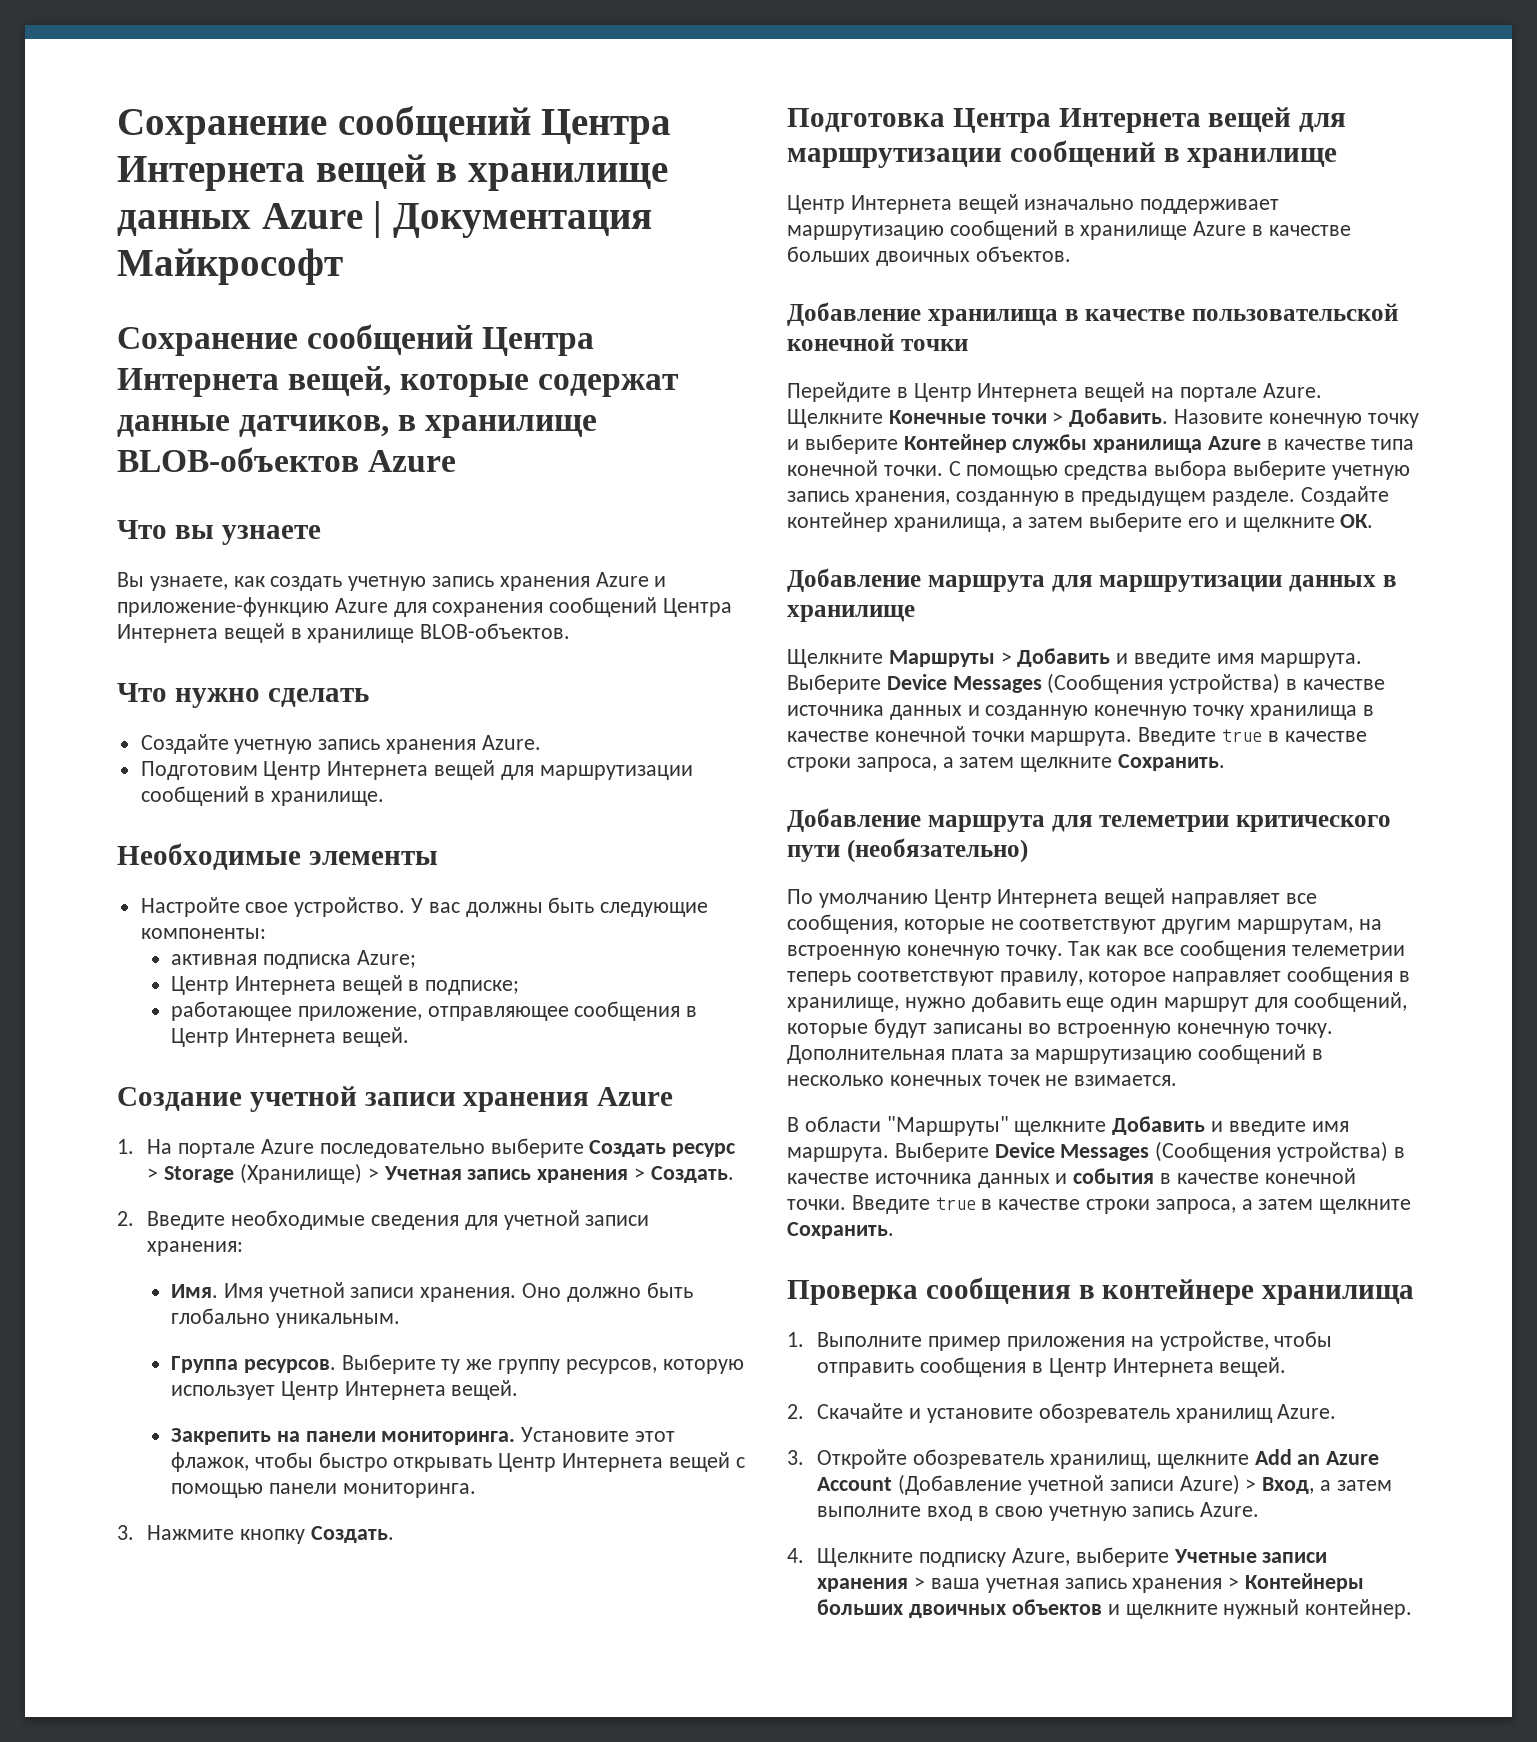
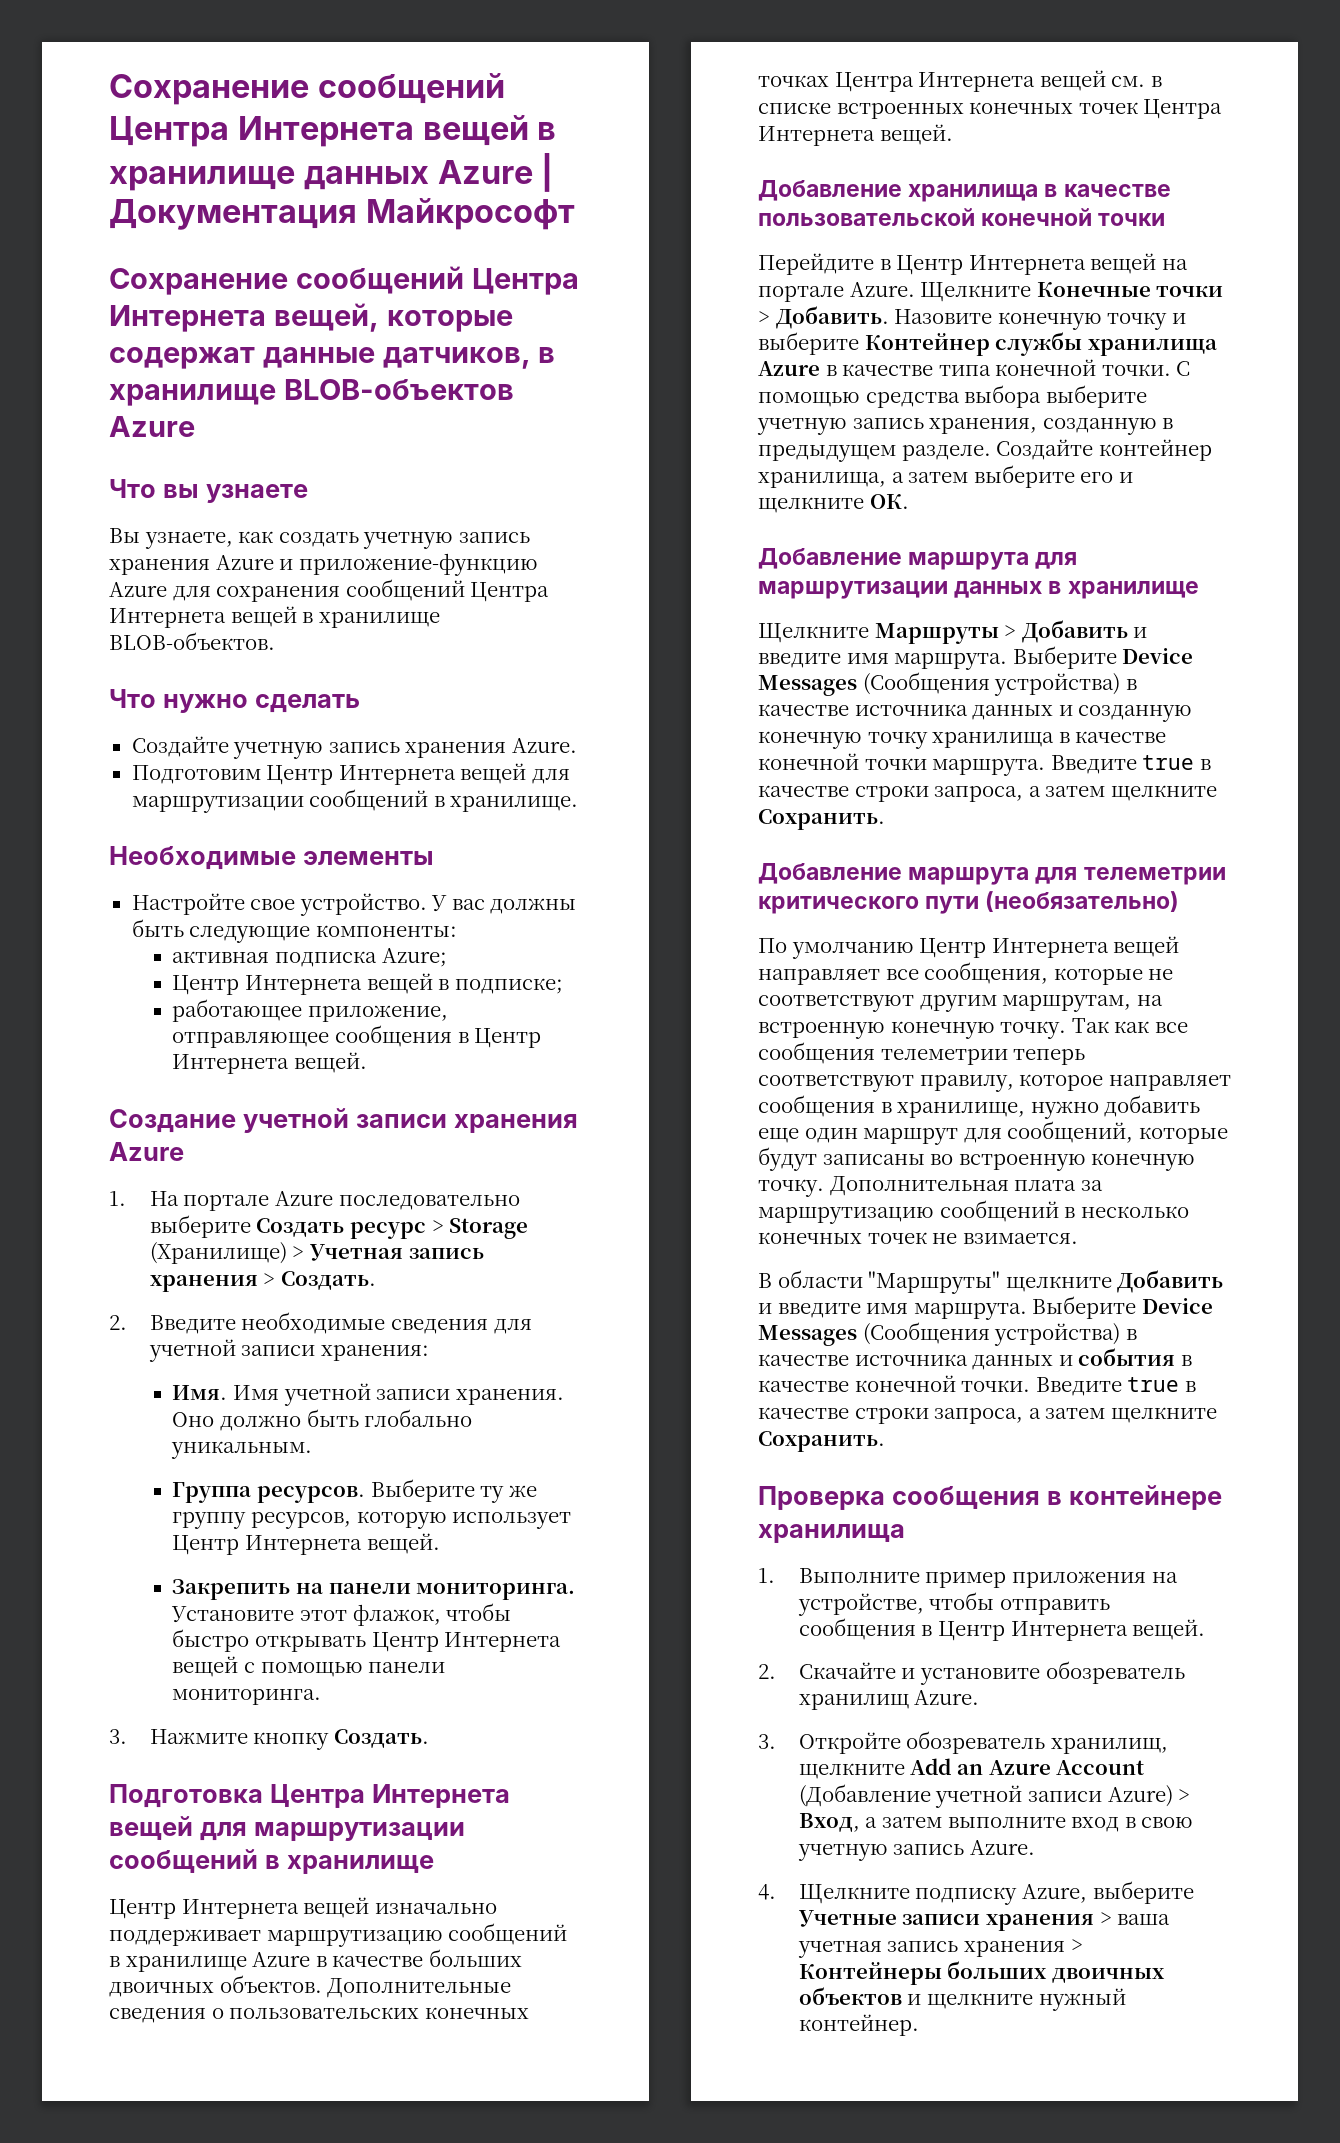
+ Дополнительные сведения о пользовательских конечных точках Центра Интернета вещей см. в списке встроенных конечных точек Центра Интернета вещей.

